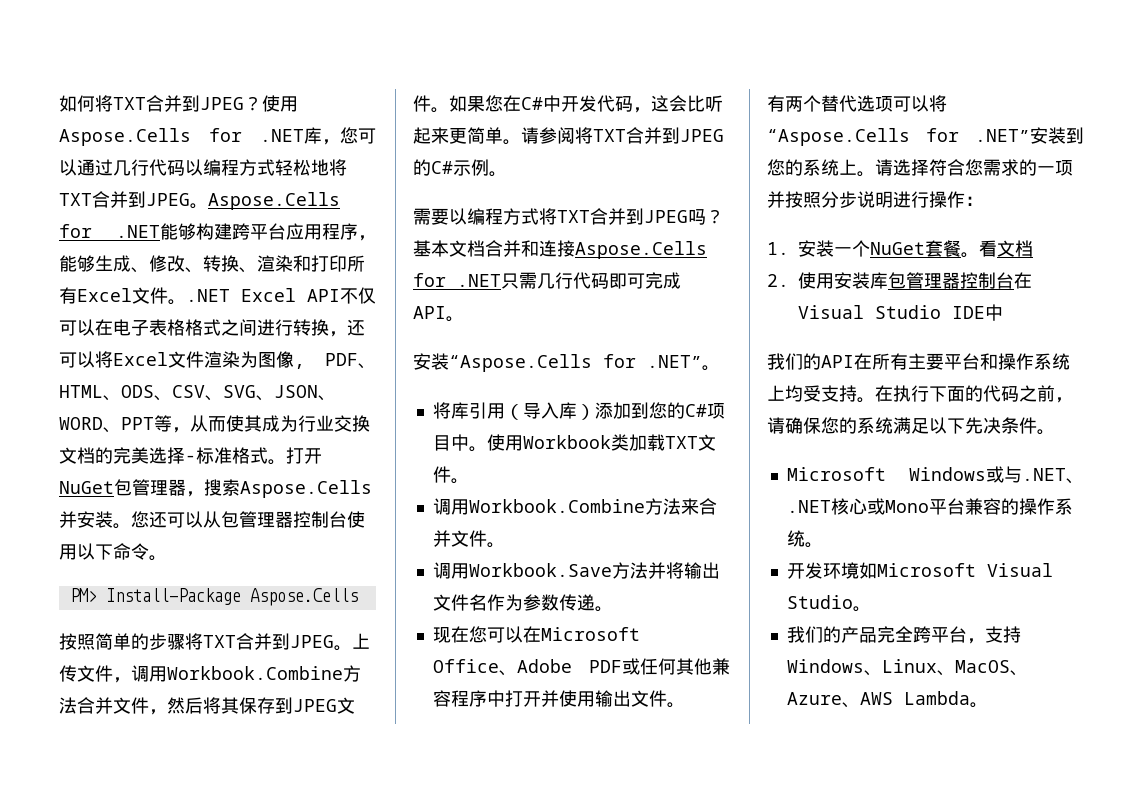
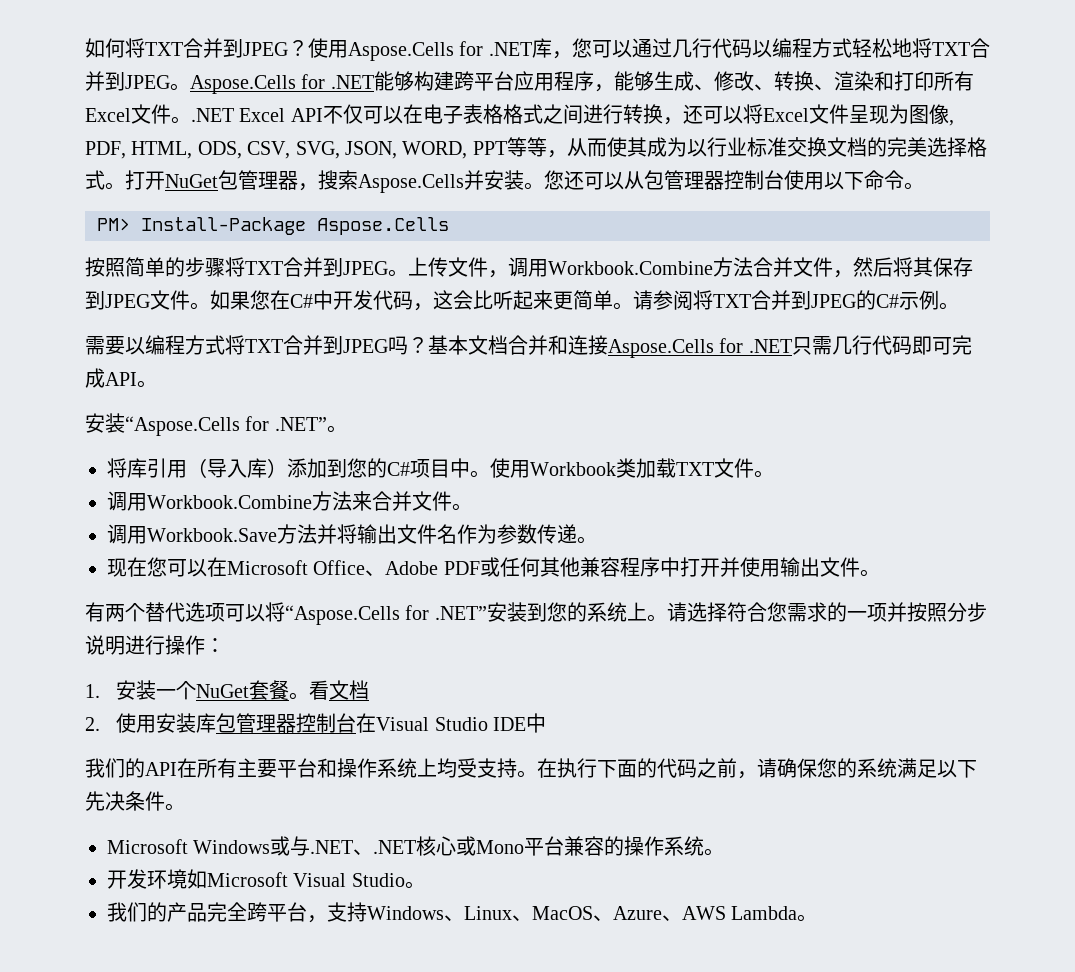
- Aspose.Cells for .NET能够构建跨平台应用程序，能够生成、修改、转换、渲染和打印所有Excel文件。.NET Excel API不仅可以在电子表格格式之间进行转换，还可以将Excel文件渲染为图像, PDF、HTML、ODS、CSV、SVG、JSON、WORD、PPT等，从而使其成为行业交换文档的完美选择-标准格式。
+ Aspose.Cells for .NET能够构建跨平台应用程序，能够生成、修改、转换、渲染和打印所有Excel文件。.NET Excel API不仅可以在电子表格格式之间进行转换，还可以将Excel文件呈现为图像, PDF, HTML, ODS, CSV, SVG, JSON, WORD, PPT等等，从而使其成为以行业标准交换文档的完美选择格式。

